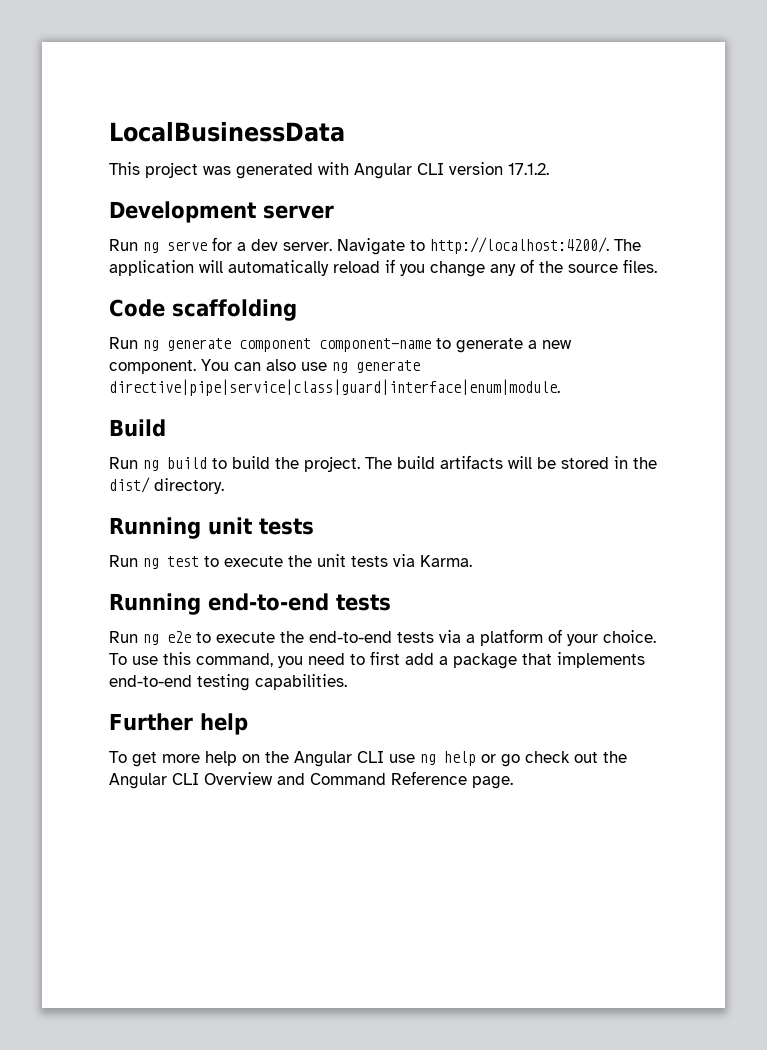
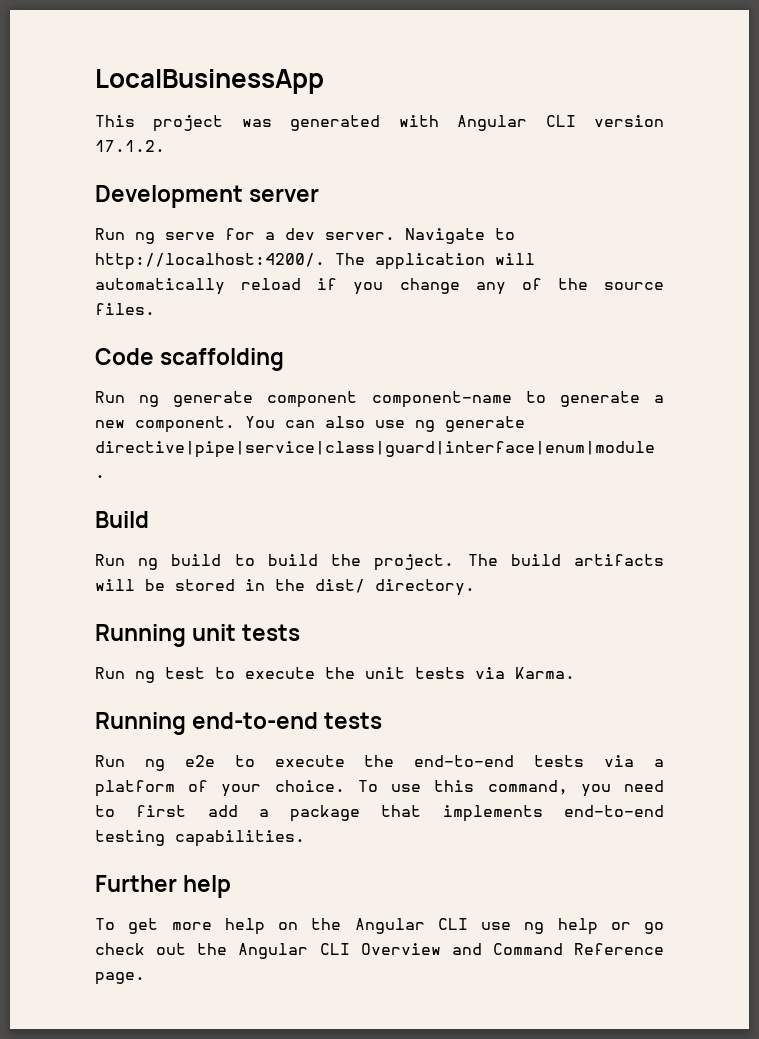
- LocalBusinessData
+ LocalBusinessApp

